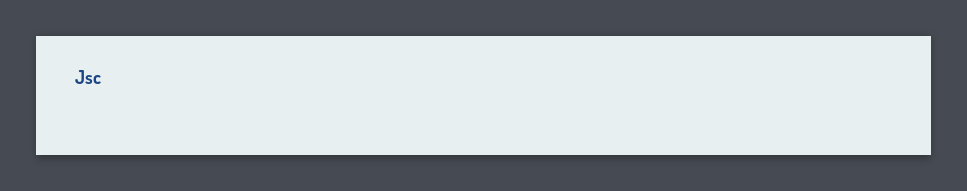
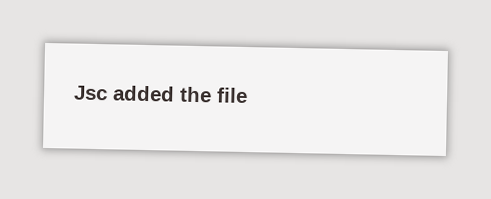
- Jsc
+ Jsc added the file

